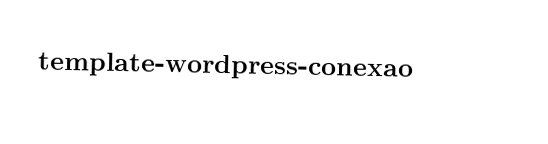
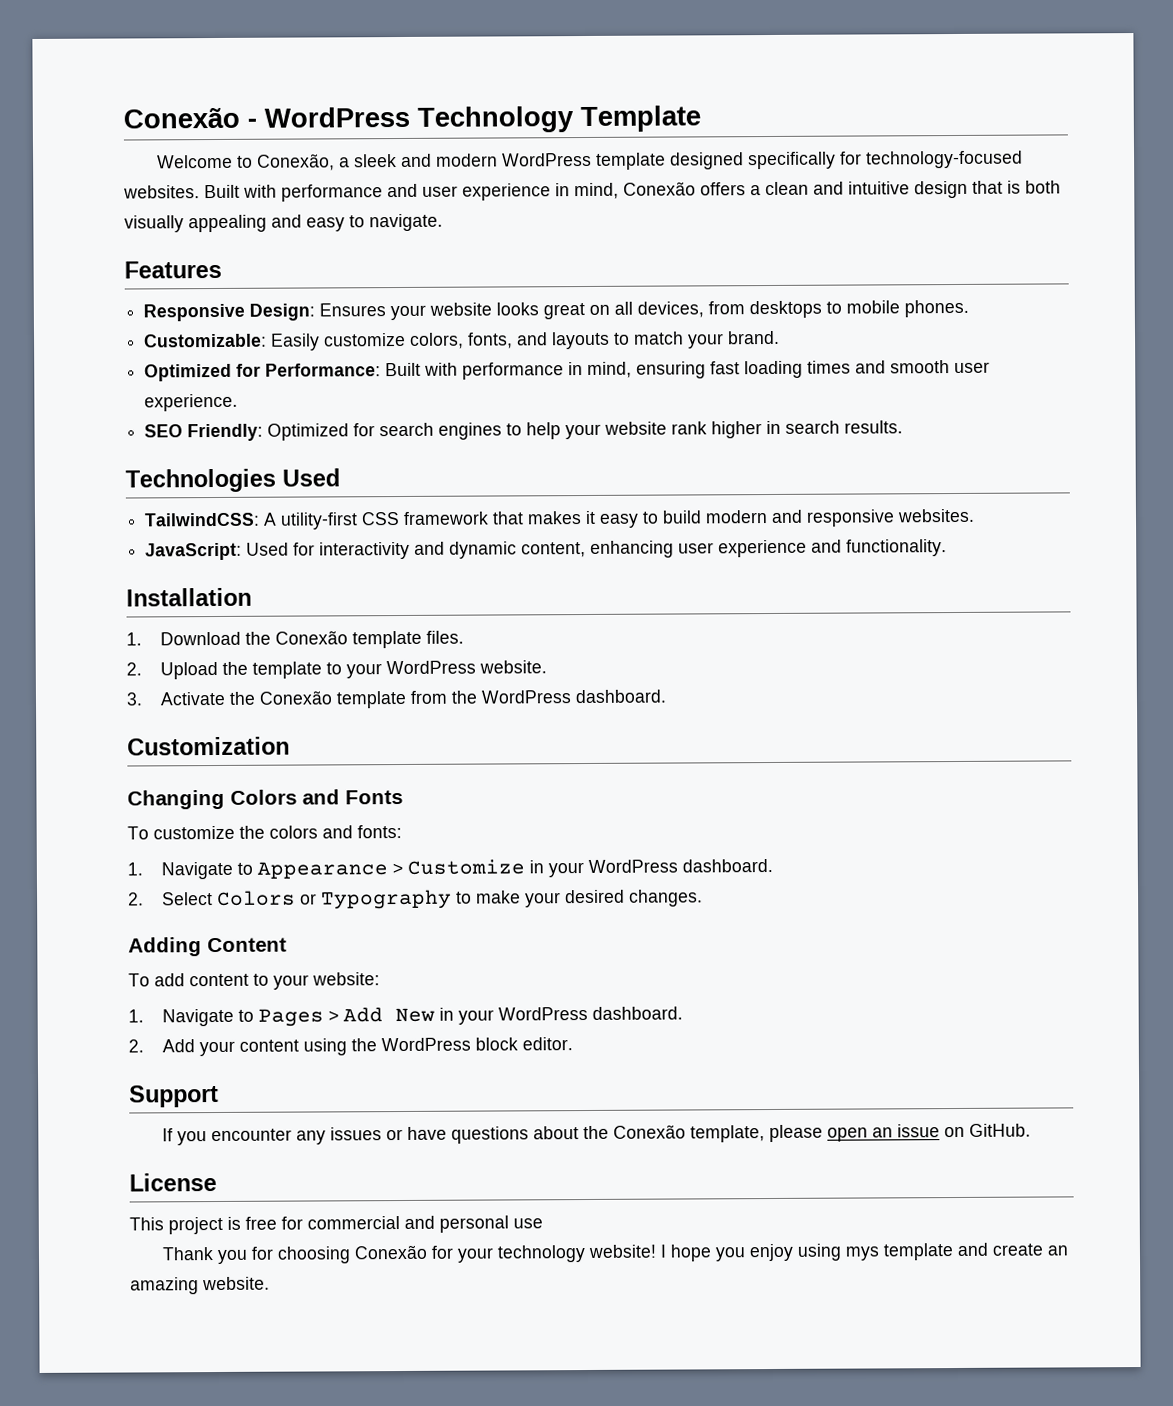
- template-wordpress-conexao
+ Conexão - WordPress Technology Template
+ Welcome to Conexão, a sleek and modern WordPress template designed specifically for technology-focused websites. Built with performance and user experience in mind, Conexão offers a clean and intuitive design that is both visually appealing and easy to navigate.
+ Features
+ Responsive Design: Ensures your website looks great on all devices, from desktops to mobile phones.
+ Customizable: Easily customize colors, fonts, and layouts to match your brand.
+ Optimized for Performance: Built with performance in mind, ensuring fast loading times and smooth user experience.
+ SEO Friendly: Optimized for search engines to help your website rank higher in search results.
+ Technologies Used
+ TailwindCSS: A utility-first CSS framework that makes it easy to build modern and responsive websites.
+ JavaScript: Used for interactivity and dynamic content, enhancing user experience and functionality.
+ Installation
+ 1. Download the Conexão template files.
+ 2. Upload the template to your WordPress website.
+ 3. Activate the Conexão template from the WordPress dashboard.
+ Customization
+ Changing Colors and Fonts
+ To customize the colors and fonts:
+ 1. Navigate to Appearance > Customize in your WordPress dashboard.
+ 2. Select Colors or Typography to make your desired changes.
+ Adding Content
+ To add content to your website:
+ 1. Navigate to Pages > Add New in your WordPress dashboard.
+ 2. Add your content using the WordPress block editor.
+ Support
+ If you encounter any issues or have questions about the Conexão template, please open an issue on GitHub.
+ License
+ This project is free for commercial and personal use
+ Thank you for choosing Conexão for your technology website! I hope you enjoy using mys template and create an amazing website.

